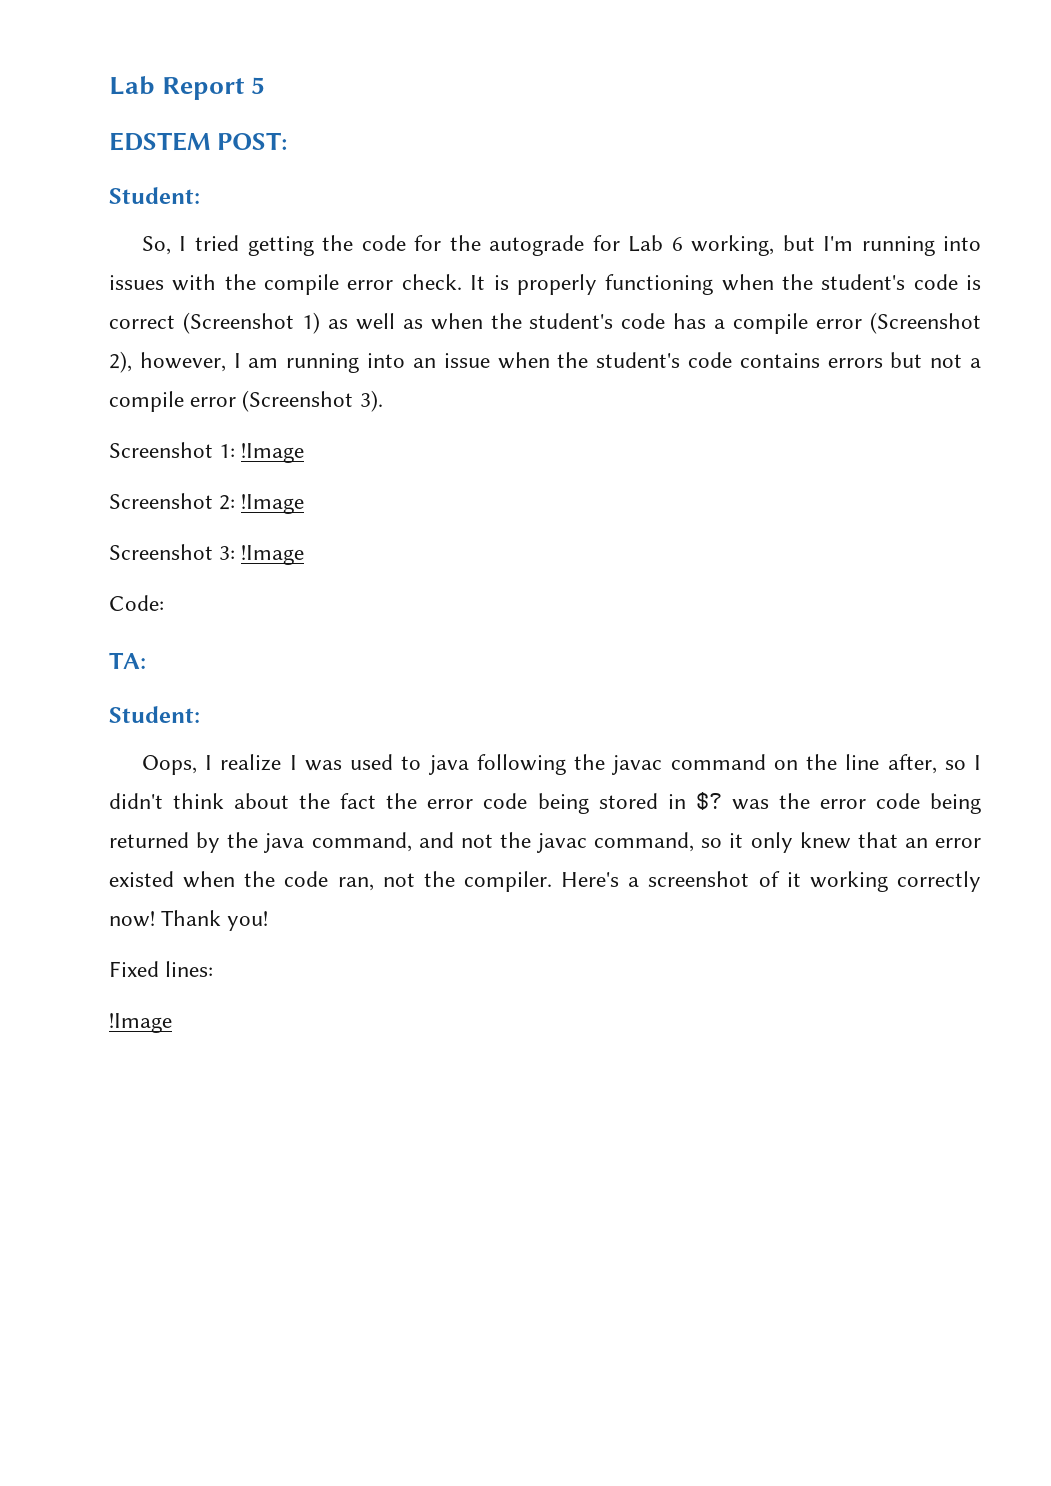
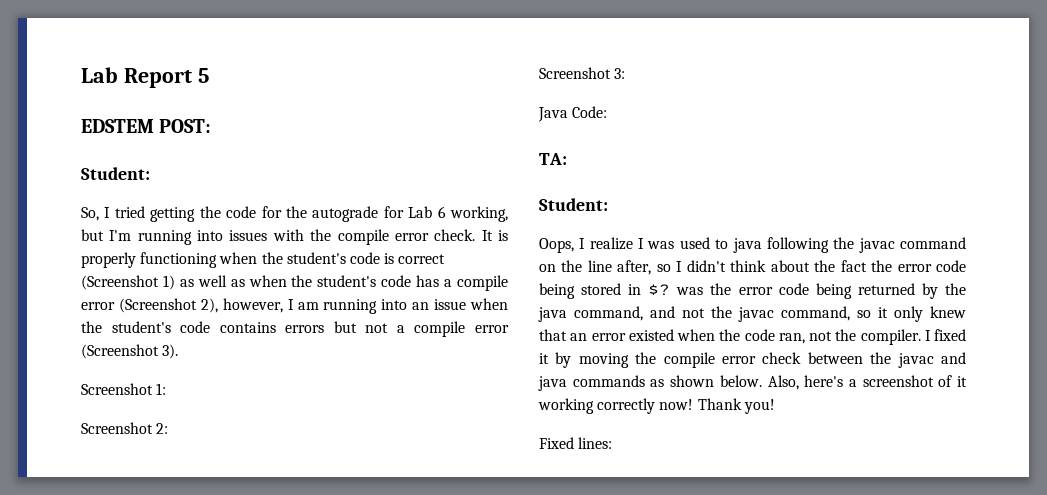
- Screenshot 1: !Image
+ Screenshot 1:
- Screenshot 2: !Image
+ Screenshot 2:
- Screenshot 3: !Image
- Code:
+ Screenshot 3:
+ Java Code:
- Here's a screenshot of it working correctly now!
+ I fixed it by moving the compile error check between the javac and java commands as shown below. Also, here's a screenshot of it working correctly now!
  Fixed lines:
- !Image

